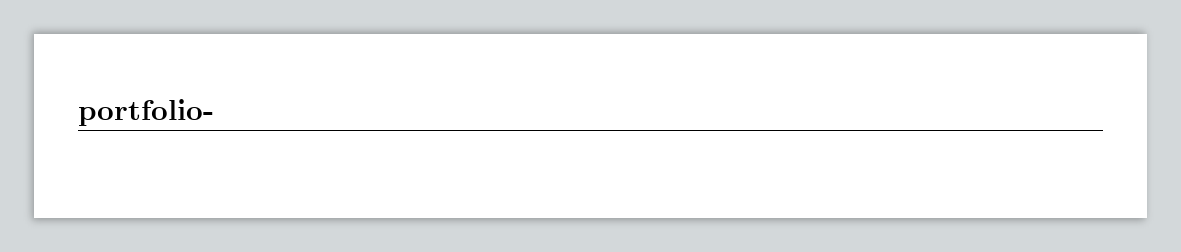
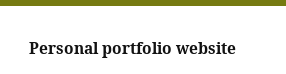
- portfolio-
+ Personal portfolio website

